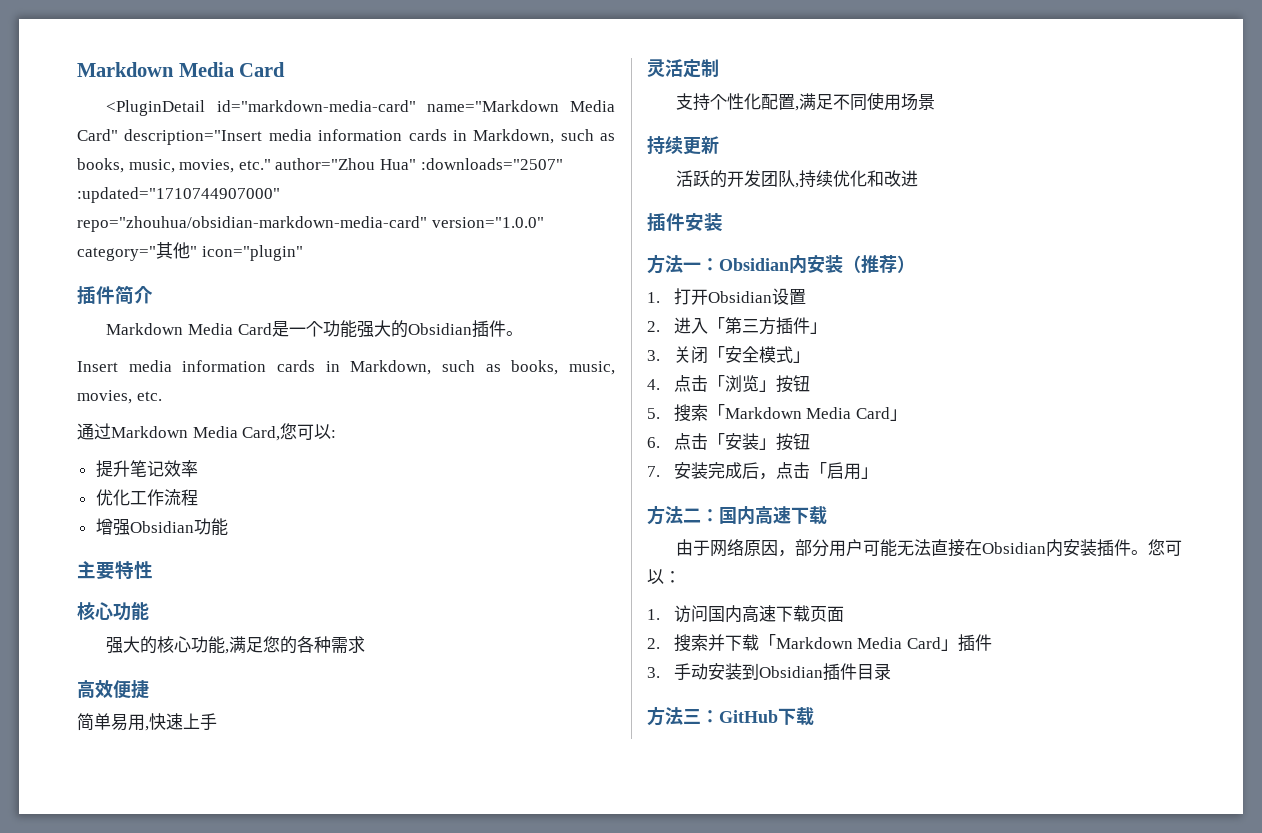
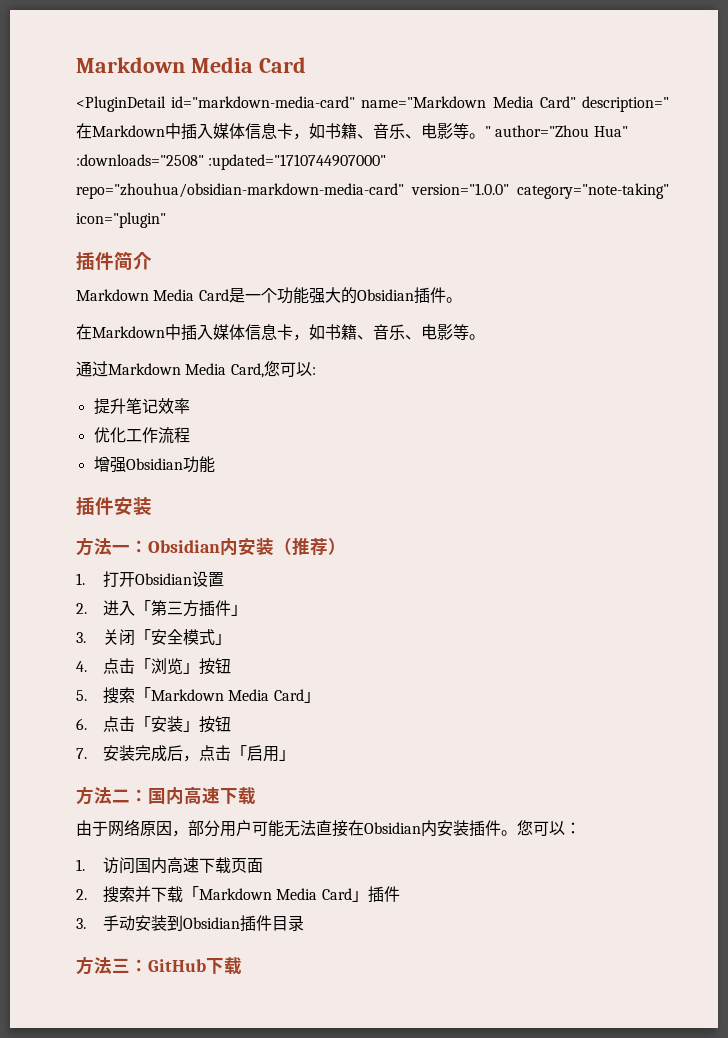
- <PluginDetail id="markdown-media-card" name="Markdown Media Card" description="Insert media information cards in Markdown, such as books, music, movies, etc." author="Zhou Hua" :downloads="2507" :updated="1710744907000" repo="zhouhua/obsidian-markdown-media-card" version="1.0.0" category="其他" icon="plugin"
+ <PluginDetail id="markdown-media-card" name="Markdown Media Card" description="在Markdown中插入媒体信息卡，如书籍、音乐、电影等。" author="Zhou Hua" :downloads="2508" :updated="1710744907000" repo="zhouhua/obsidian-markdown-media-card" version="1.0.0" category="note-taking" icon="plugin"
  Markdown Media Card是一个功能强大的Obsidian插件。
- Insert media information cards in Markdown, such as books, music, movies, etc.
+ 在Markdown中插入媒体信息卡，如书籍、音乐、电影等。
- 主要特性
- 核心功能
- 强大的核心功能,满足您的各种需求
- 高效便捷
- 简单易用,快速上手
- 灵活定制
- 支持个性化配置,满足不同使用场景
- 持续更新
- 活跃的开发团队,持续优化和改进

